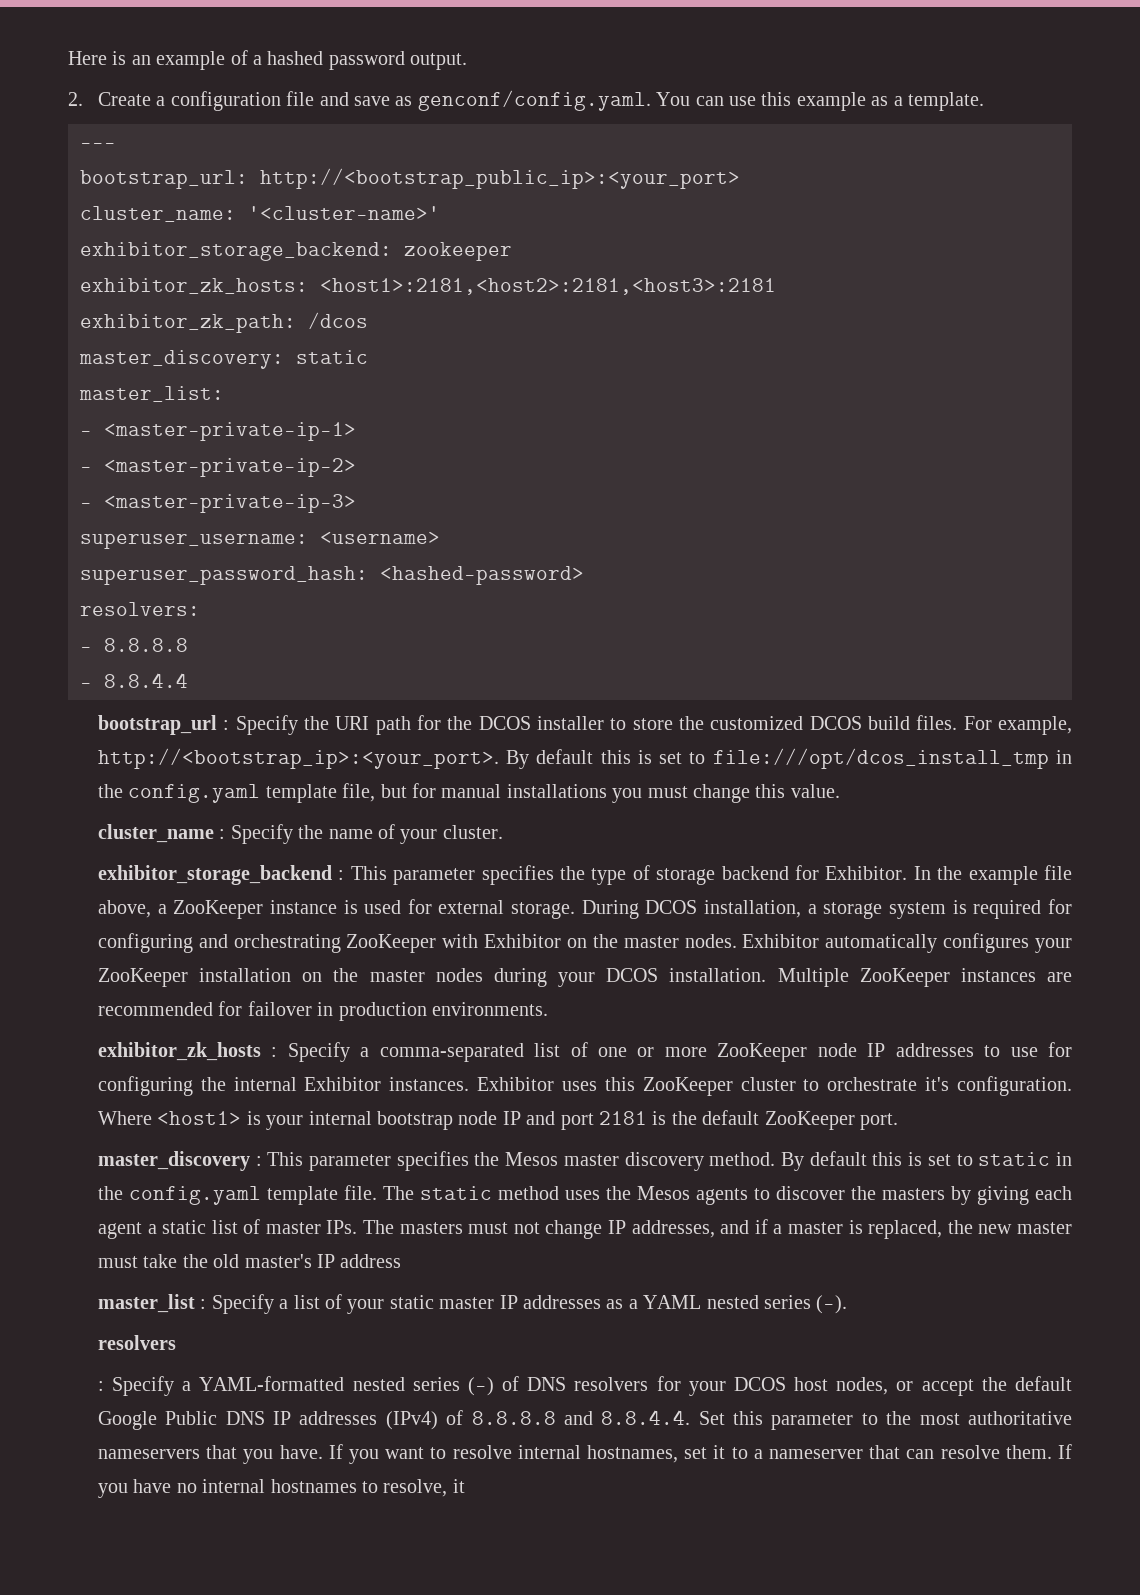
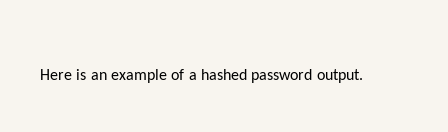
- 2. Create a configuration file and save as genconf/config.yaml. You can use this example as a template.
- ---
- bootstrap_url: http://<bootstrap_public_ip>:<your_port>
- cluster_name: '<cluster-name>'
- exhibitor_storage_backend: zookeeper
- exhibitor_zk_hosts: <host1>:2181,<host2>:2181,<host3>:2181
- exhibitor_zk_path: /dcos
- master_discovery: static
- master_list:
- - <master-private-ip-1>
- - <master-private-ip-2>
- - <master-private-ip-3>
- superuser_username: <username>
- superuser_password_hash: <hashed-password>
- resolvers:
- - 8.8.8.8
- - 8.8.4.4
- bootstrap_url : Specify the URI path for the DCOS installer to store the customized DCOS build files. For example, http://<bootstrap_ip>:<your_port>. By default this is set to file:///opt/dcos_install_tmp in the config.yaml template file, but for manual installations you must change this value.
- cluster_name : Specify the name of your cluster.
- exhibitor_storage_backend : This parameter specifies the type of storage backend for Exhibitor. In the example file above, a ZooKeeper instance is used for external storage. During DCOS installation, a storage system is required for configuring and orchestrating ZooKeeper with Exhibitor on the master nodes. Exhibitor automatically configures your ZooKeeper installation on the master nodes during your DCOS installation. Multiple ZooKeeper instances are recommended for failover in production environments.
- exhibitor_zk_hosts : Specify a comma-separated list of one or more ZooKeeper node IP addresses to use for configuring the internal Exhibitor instances. Exhibitor uses this ZooKeeper cluster to orchestrate it's configuration. Where <host1> is your internal bootstrap node IP and port 2181 is the default ZooKeeper port.
- master_discovery : This parameter specifies the Mesos master discovery method. By default this is set to static in the config.yaml template file. The static method uses the Mesos agents to discover the masters by giving each agent a static list of master IPs. The masters must not change IP addresses, and if a master is replaced, the new master must take the old master's IP address
- master_list : Specify a list of your static master IP addresses as a YAML nested series (-).
- resolvers
- : Specify a YAML-formatted nested series (-) of DNS resolvers for your DCOS host nodes, or accept the default Google Public DNS IP addresses (IPv4) of 8.8.8.8 and 8.8.4.4. Set this parameter to the most authoritative nameservers that you have. If you want to resolve internal hostnames, set it to a nameserver that can resolve them. If you have no internal hostnames to resolve, it

